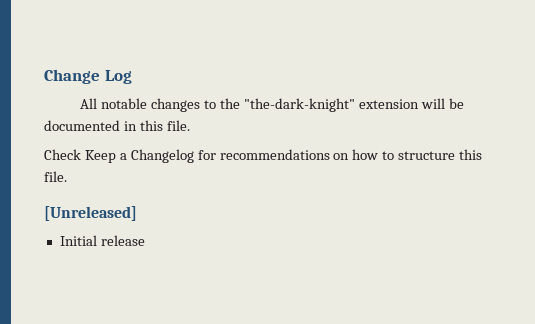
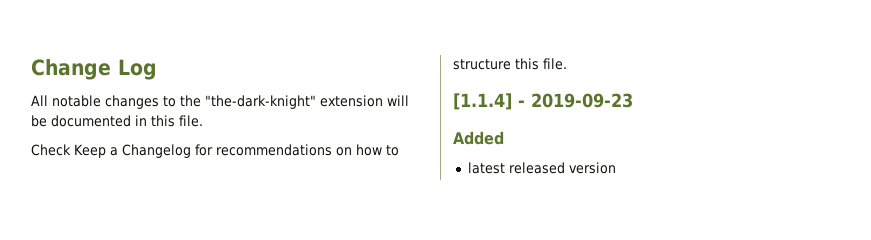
- [Unreleased]
- Initial release
+ [1.1.4] - 2019-09-23
+ Added
+ latest released version

